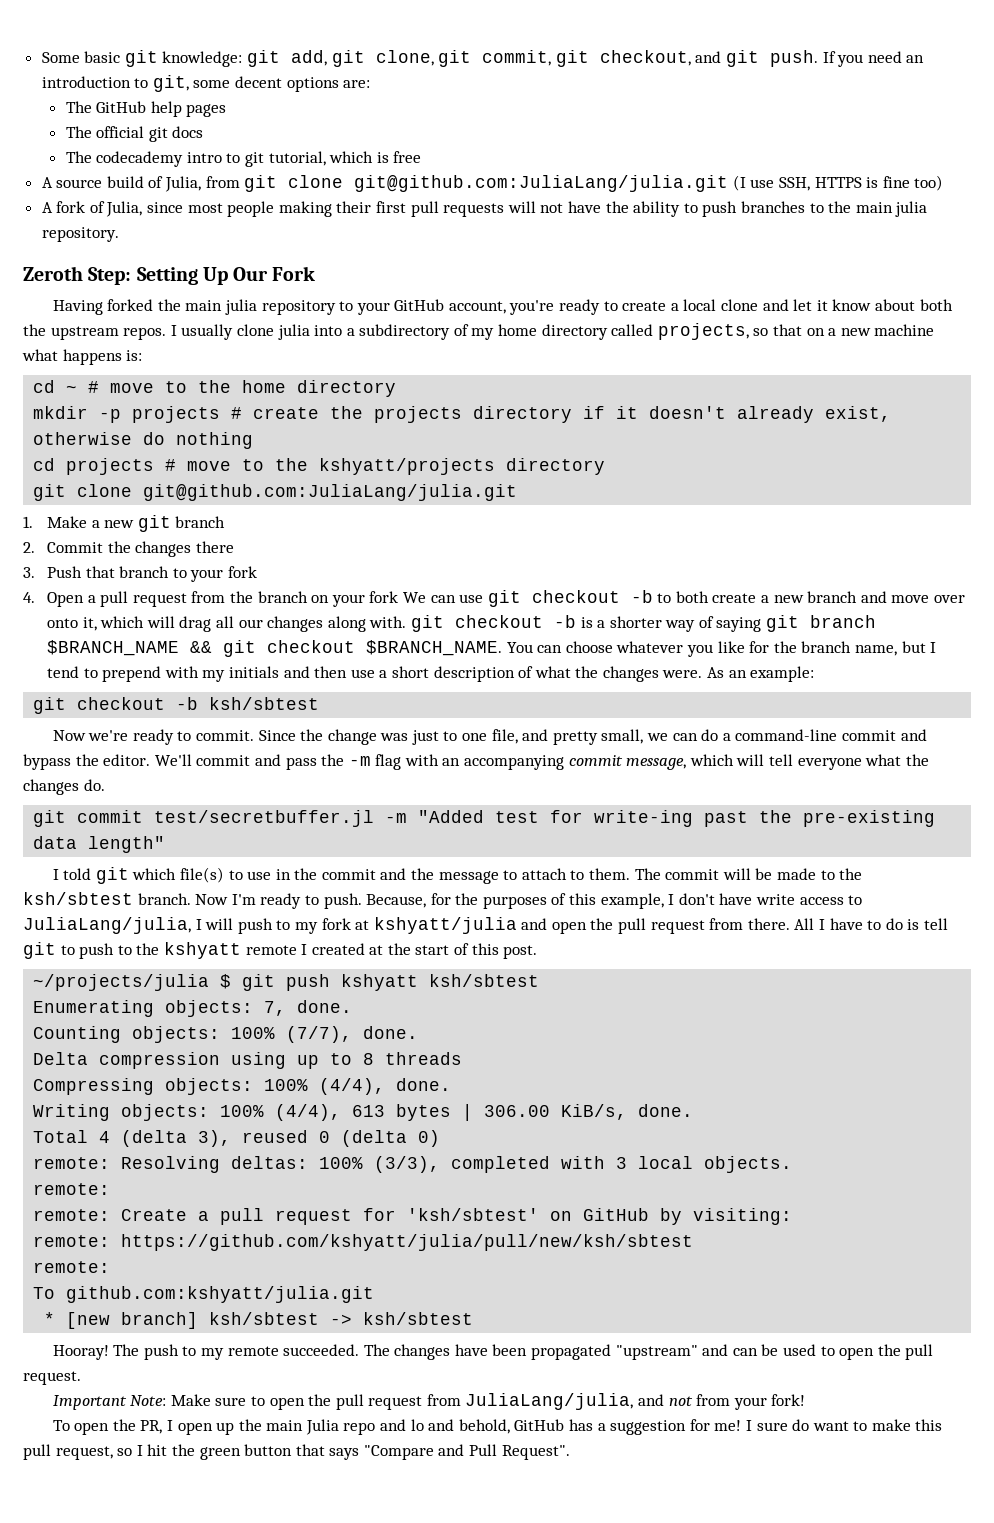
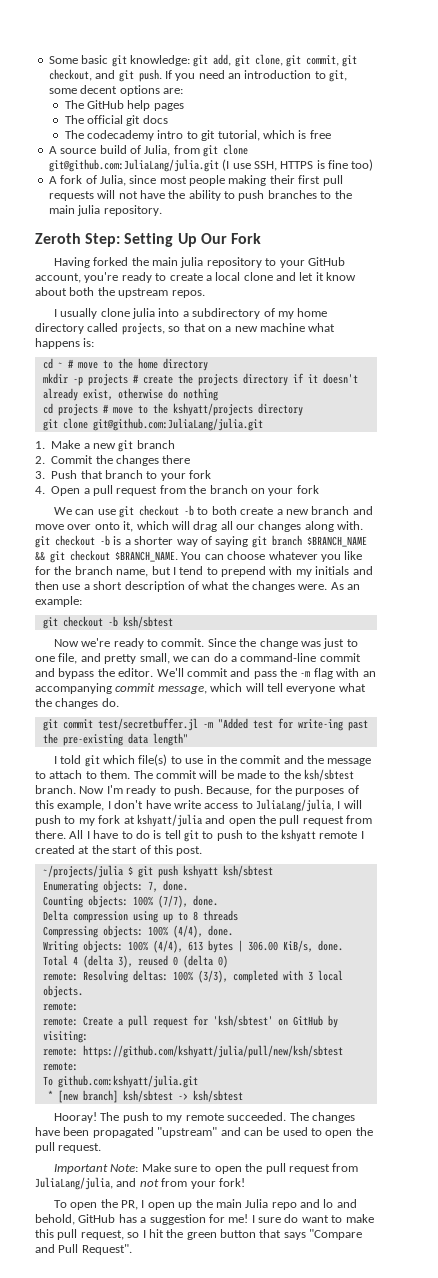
- Having forked the main julia repository to your GitHub account, you're ready to create a local clone and let it know about both the upstream repos. I usually clone julia into a subdirectory of my home directory called projects, so that on a new machine what happens is:
+ Having forked the main julia repository to your GitHub account, you're ready to create a local clone and let it know about both the upstream repos.
+ I usually clone julia into a subdirectory of my home directory called projects, so that on a new machine what happens is:
- 4. Open a pull request from the branch on your fork We can use git checkout -b to both create a new branch and move over onto it, which will drag all our changes along with. git checkout -b is a shorter way of saying git branch $BRANCH_NAME && git checkout $BRANCH_NAME.
+ 4. Open a pull request from the branch on your fork
+ We can use git checkout -b to both create a new branch and move over onto it, which will drag all our changes along with. git checkout -b is a shorter way of saying git branch $BRANCH_NAME && git checkout $BRANCH_NAME.

